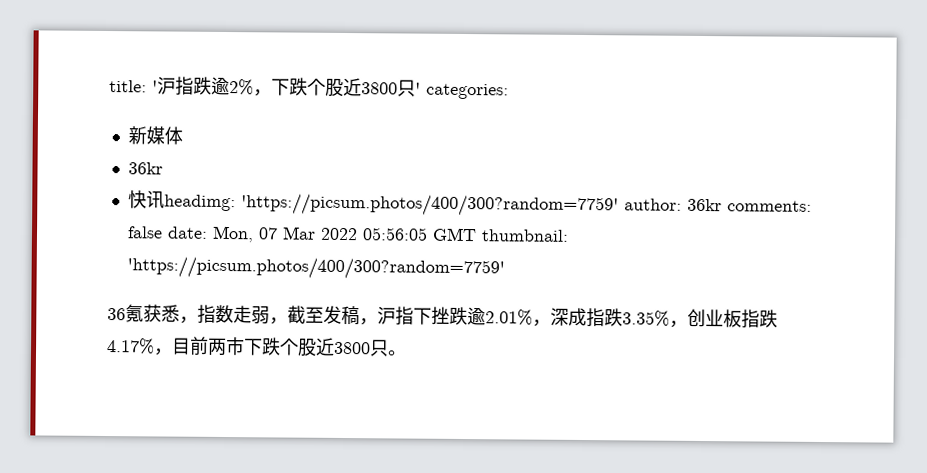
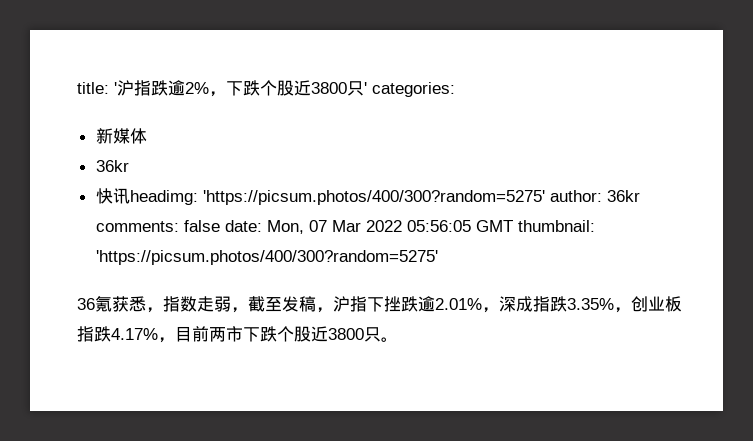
- 快讯headimg: 'https://picsum.photos/400/300?random=7759' author: 36kr comments: false date: Mon, 07 Mar 2022 05:56:05 GMT thumbnail: 'https://picsum.photos/400/300?random=7759'
+ 快讯headimg: 'https://picsum.photos/400/300?random=5275' author: 36kr comments: false date: Mon, 07 Mar 2022 05:56:05 GMT thumbnail: 'https://picsum.photos/400/300?random=5275'

